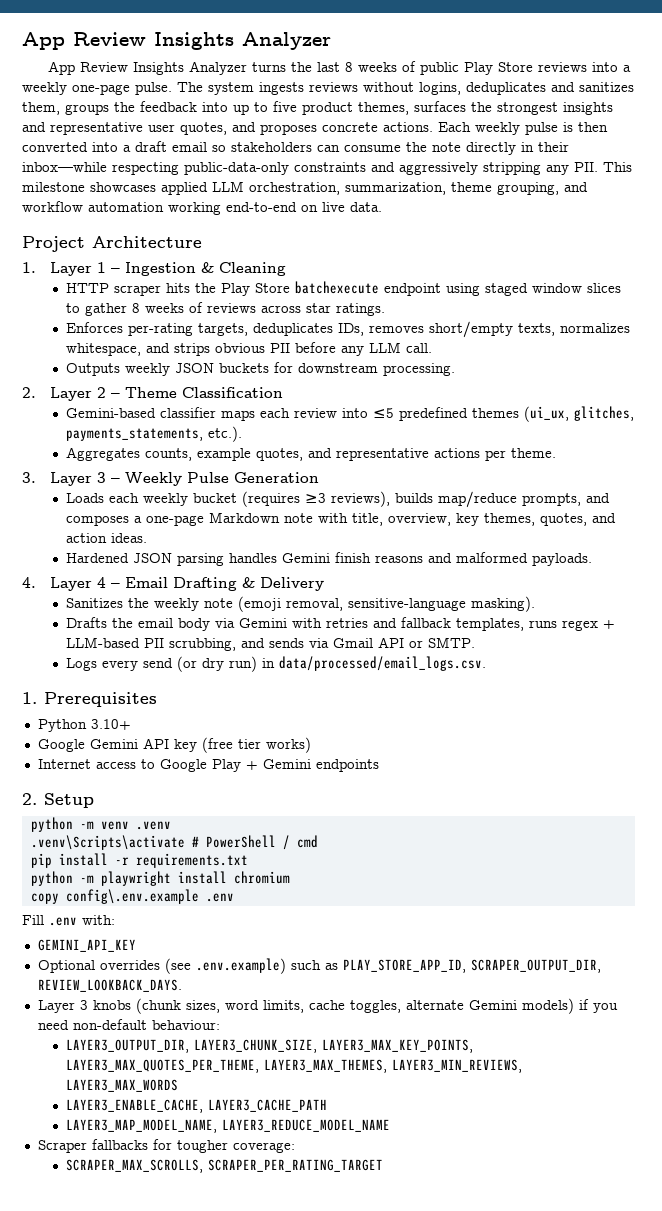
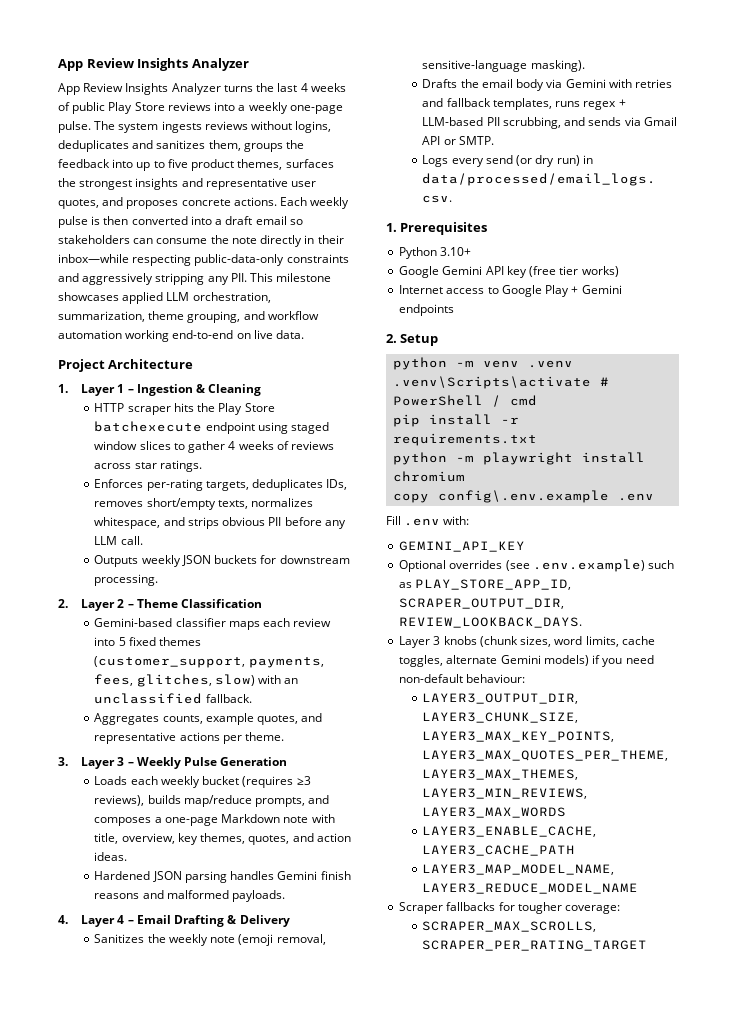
- App Review Insights Analyzer turns the last 8 weeks of public Play Store reviews into a weekly one-page pulse.
+ App Review Insights Analyzer turns the last 4 weeks of public Play Store reviews into a weekly one-page pulse.
- HTTP scraper hits the Play Store batchexecute endpoint using staged window slices to gather 8 weeks of reviews across star ratings.
+ HTTP scraper hits the Play Store batchexecute endpoint using staged window slices to gather 4 weeks of reviews across star ratings.
- Gemini-based classifier maps each review into ≤5 predefined themes (ui_ux, glitches, payments_statements, etc.).
+ Gemini-based classifier maps each review into 5 fixed themes (customer_support, payments, fees, glitches, slow) with an unclassified fallback.

